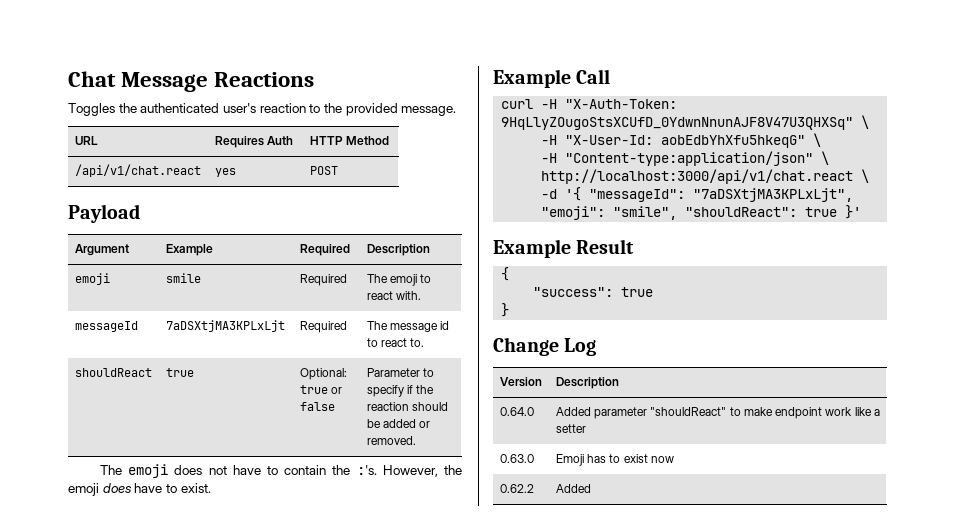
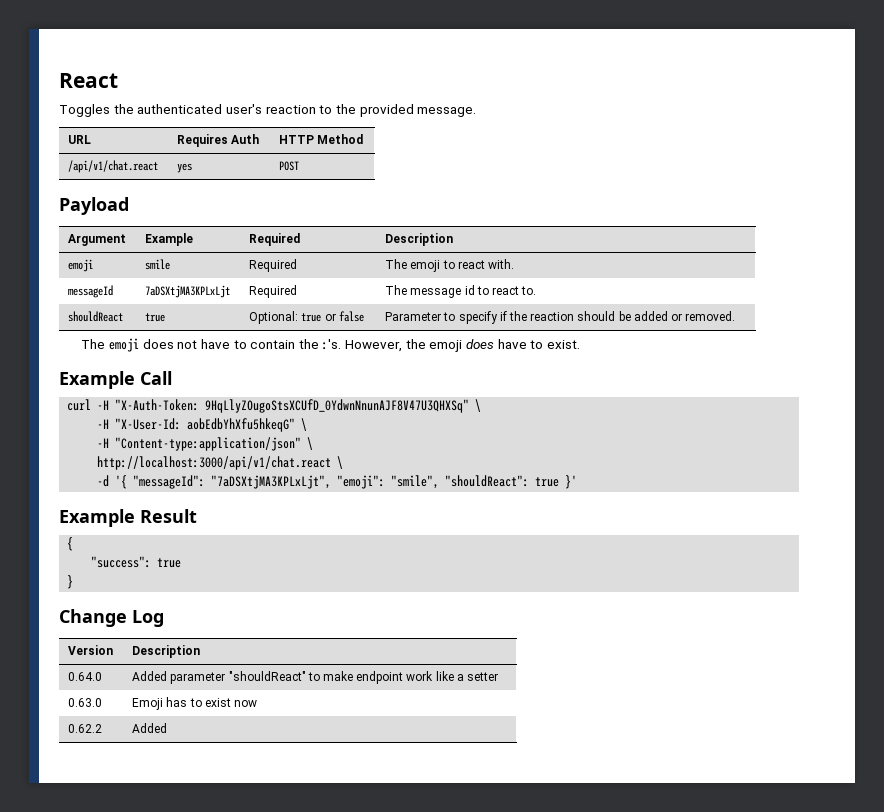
- Chat Message Reactions
+ React

